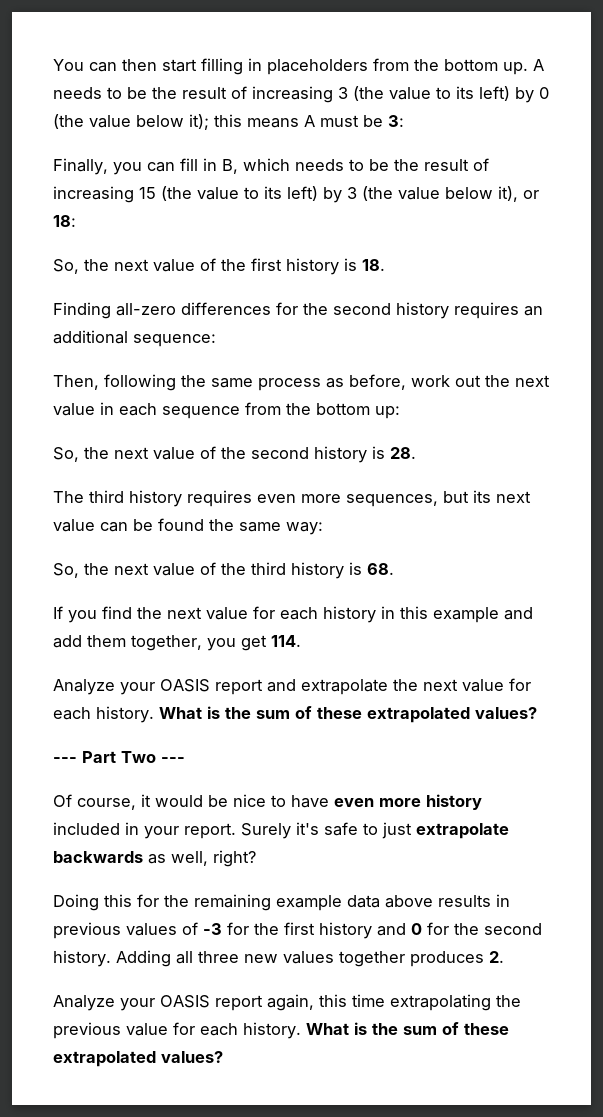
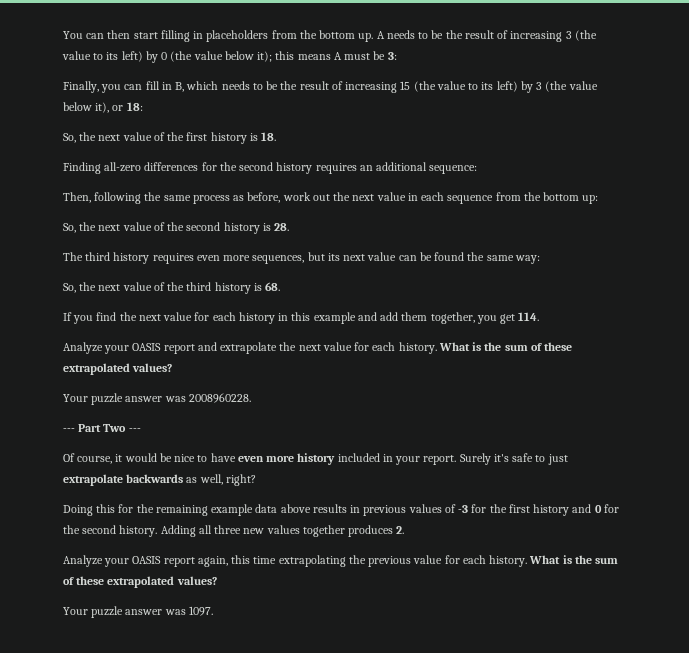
+ Your puzzle answer was 2008960228.
+ Your puzzle answer was 1097.

